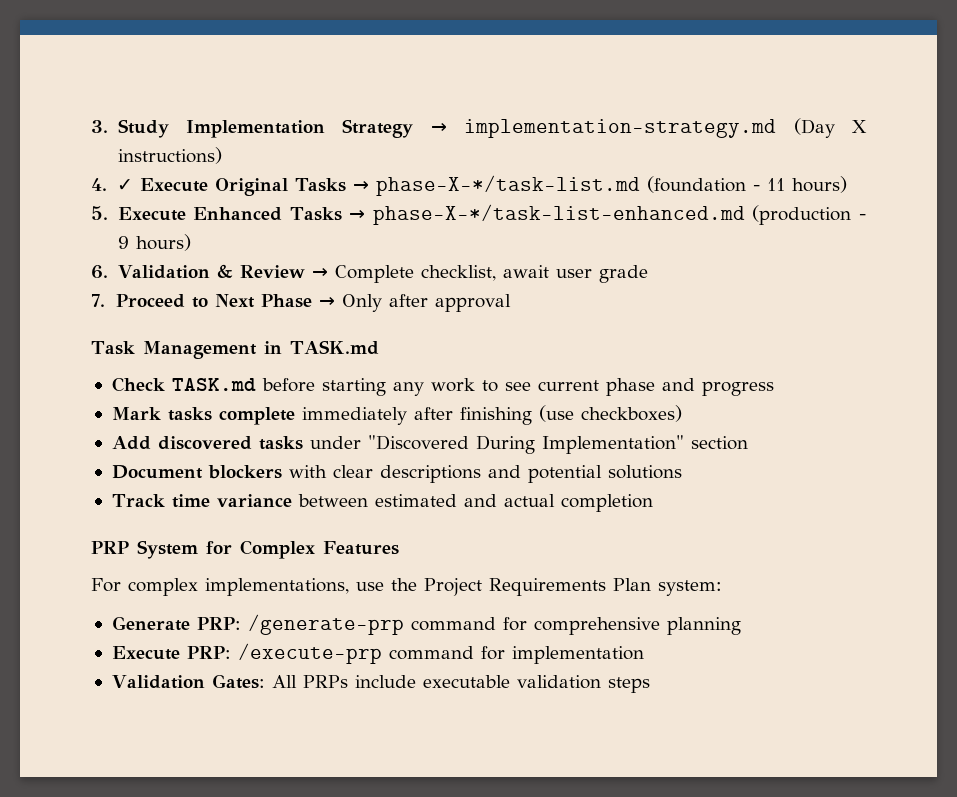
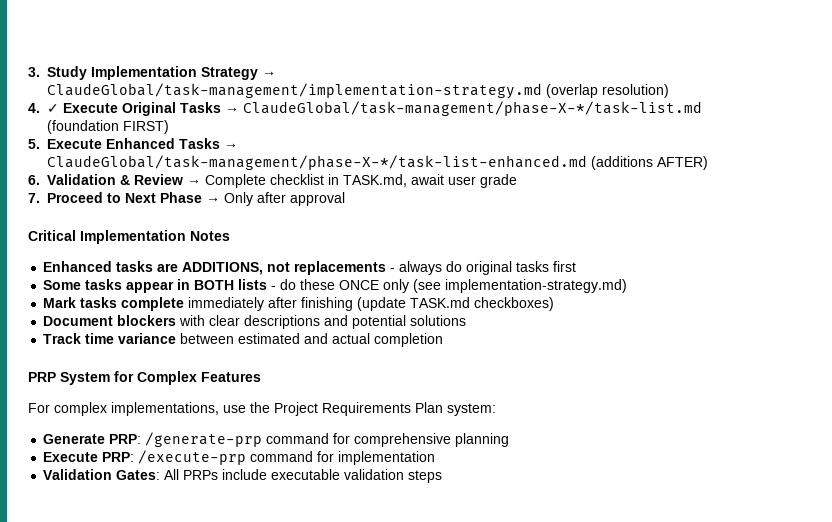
- 3. Study Implementation Strategy → implementation-strategy.md (Day X instructions)
+ 3. Study Implementation Strategy → ClaudeGlobal/task-management/implementation-strategy.md (overlap resolution)
- 4. ✓ Execute Original Tasks → phase-X-*/task-list.md (foundation - 11 hours)
+ 4. ✓ Execute Original Tasks → ClaudeGlobal/task-management/phase-X-*/task-list.md (foundation FIRST)
- 5. Execute Enhanced Tasks → phase-X-*/task-list-enhanced.md (production - 9 hours)
+ 5. Execute Enhanced Tasks → ClaudeGlobal/task-management/phase-X-*/task-list-enhanced.md (additions AFTER)
- 6. Validation & Review → Complete checklist, await user grade
+ 6. Validation & Review → Complete checklist in TASK.md, await user grade
- Task Management in TASK.md
- Check TASK.md before starting any work to see current phase and progress
+ Critical Implementation Notes
+ Enhanced tasks are ADDITIONS, not replacements - always do original tasks first
+ Some tasks appear in BOTH lists - do these ONCE only (see implementation-strategy.md)
- Mark tasks complete immediately after finishing (use checkboxes)
+ Mark tasks complete immediately after finishing (update TASK.md checkboxes)
- Add discovered tasks under "Discovered During Implementation" section

